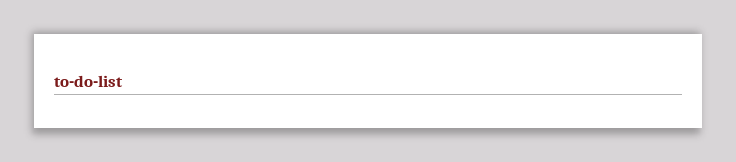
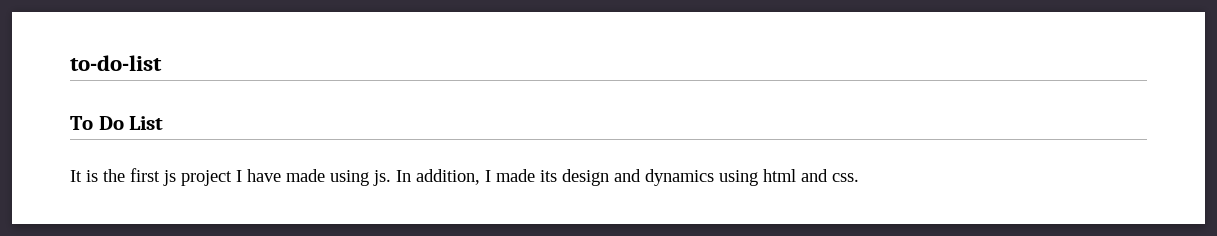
+ To Do List
+ It is the first js project I have made using js. In addition, I made its design and dynamics using html and css.

